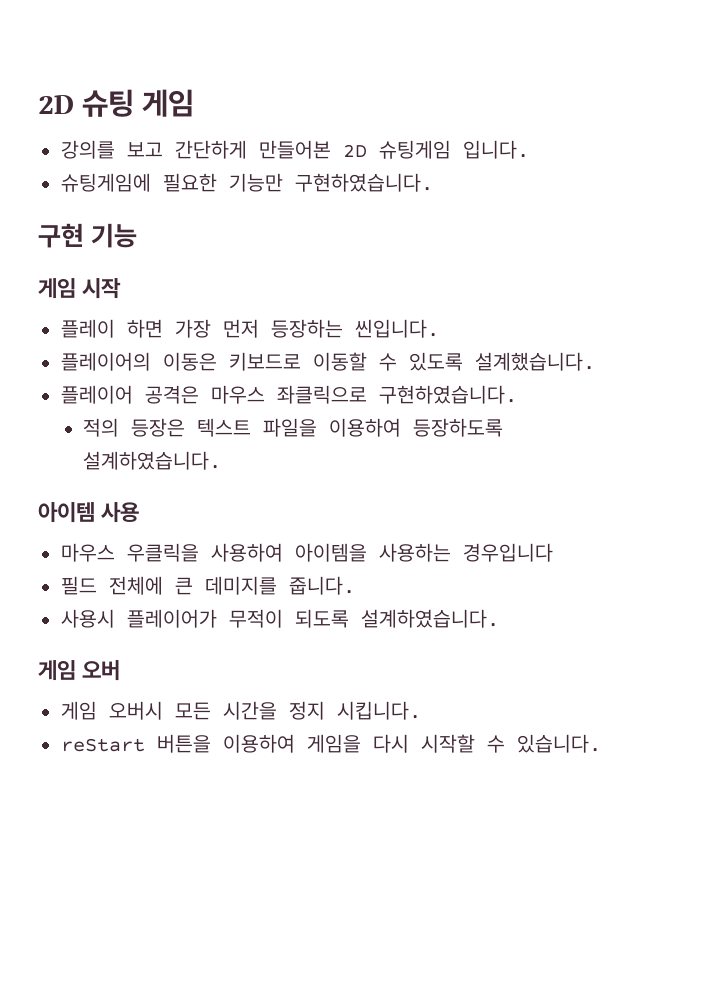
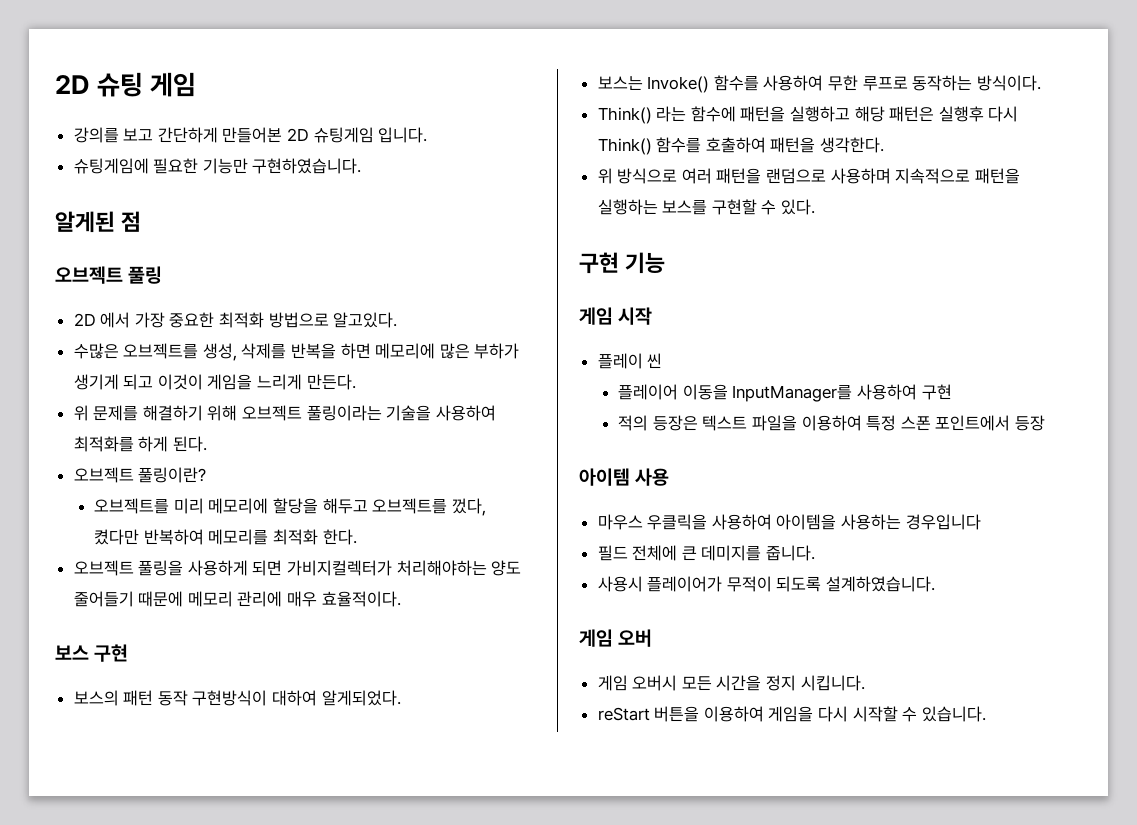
+ 알게된 점
+ 오브젝트 풀링
+ 2D 에서 가장 중요한 최적화 방법으로 알고있다.
+ 수많은 오브젝트를 생성, 삭제를 반복을 하면 메모리에 많은 부하가 생기게 되고 이것이 게임을 느리게 만든다.
+ 위 문제를 해결하기 위해 오브젝트 풀링이라는 기술을 사용하여 최적화를 하게 된다.
+ 오브젝트 풀링이란?
+ 오브젝트를 미리 메모리에 할당을 해두고 오브젝트를 껐다, 켰다만 반복하여 메모리를 최적화 한다.
+ 오브젝트 풀링을 사용하게 되면 가비지컬렉터가 처리해야하는 양도 줄어들기 때문에 메모리 관리에 매우 효율적이다.
+ 보스 구현
+ 보스의 패턴 동작 구현방식이 대하여 알게되었다.
+ 보스는 Invoke() 함수를 사용하여 무한 루프로 동작하는 방식이다.
+ Think() 라는 함수에 패턴을 실행하고 해당 패턴은 실행후 다시 Think() 함수를 호출하여 패턴을 생각한다.
+ 위 방식으로 여러 패턴을 랜덤으로 사용하며 지속적으로 패턴을 실행하는 보스를 구현할 수 있다.
- 플레이 하면 가장 먼저 등장하는 씬입니다.
- 플레이어의 이동은 키보드로 이동할 수 있도록 설계했습니다.
- 플레이어 공격은 마우스 좌클릭으로 구현하였습니다.
+ 플레이 씬
+ 플레이어 이동을 InputManager를 사용하여 구현
- 적의 등장은 텍스트 파일을 이용하여 등장하도록 설계하였습니다.
+ 적의 등장은 텍스트 파일을 이용하여 특정 스폰 포인트에서 등장

